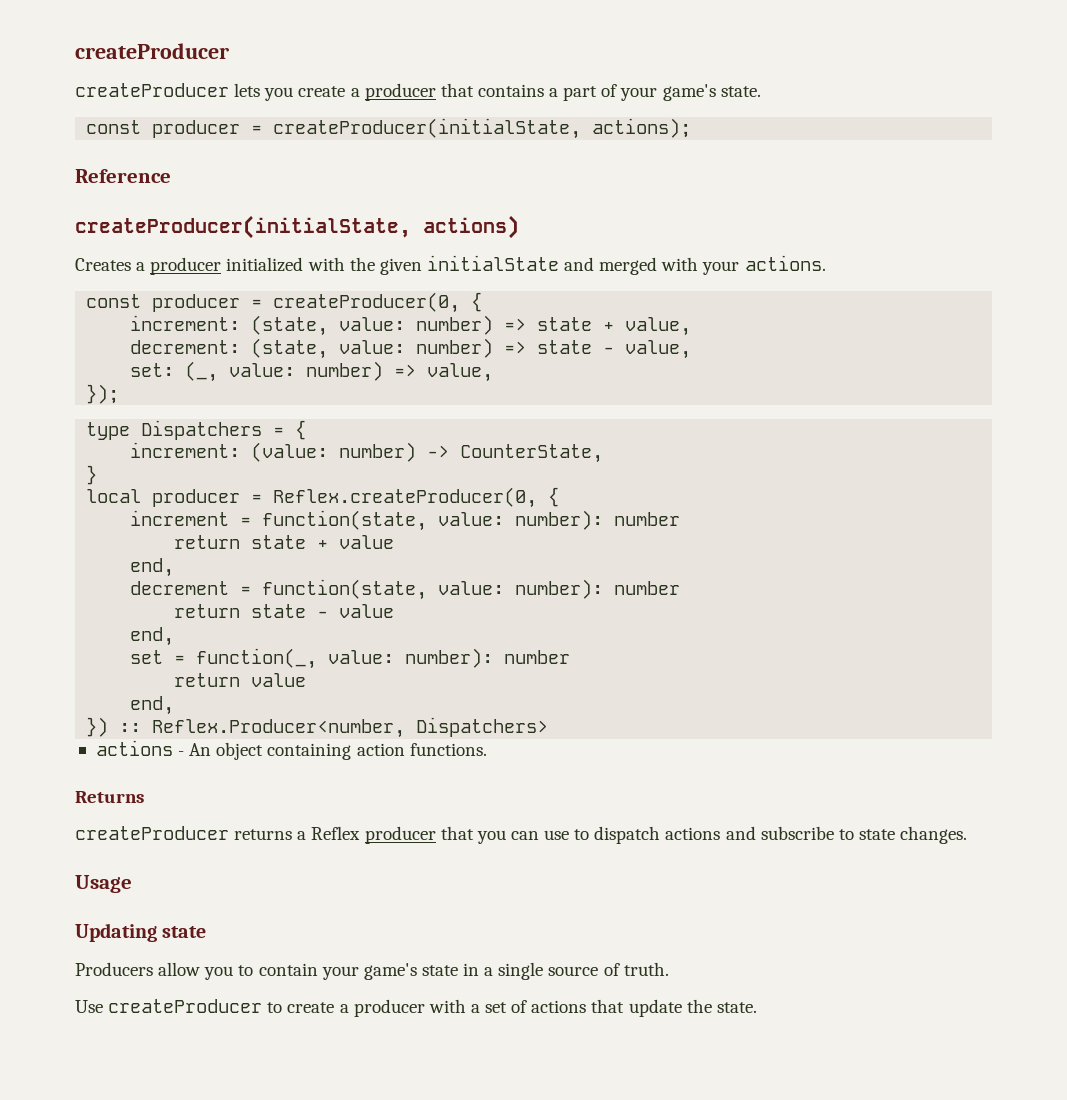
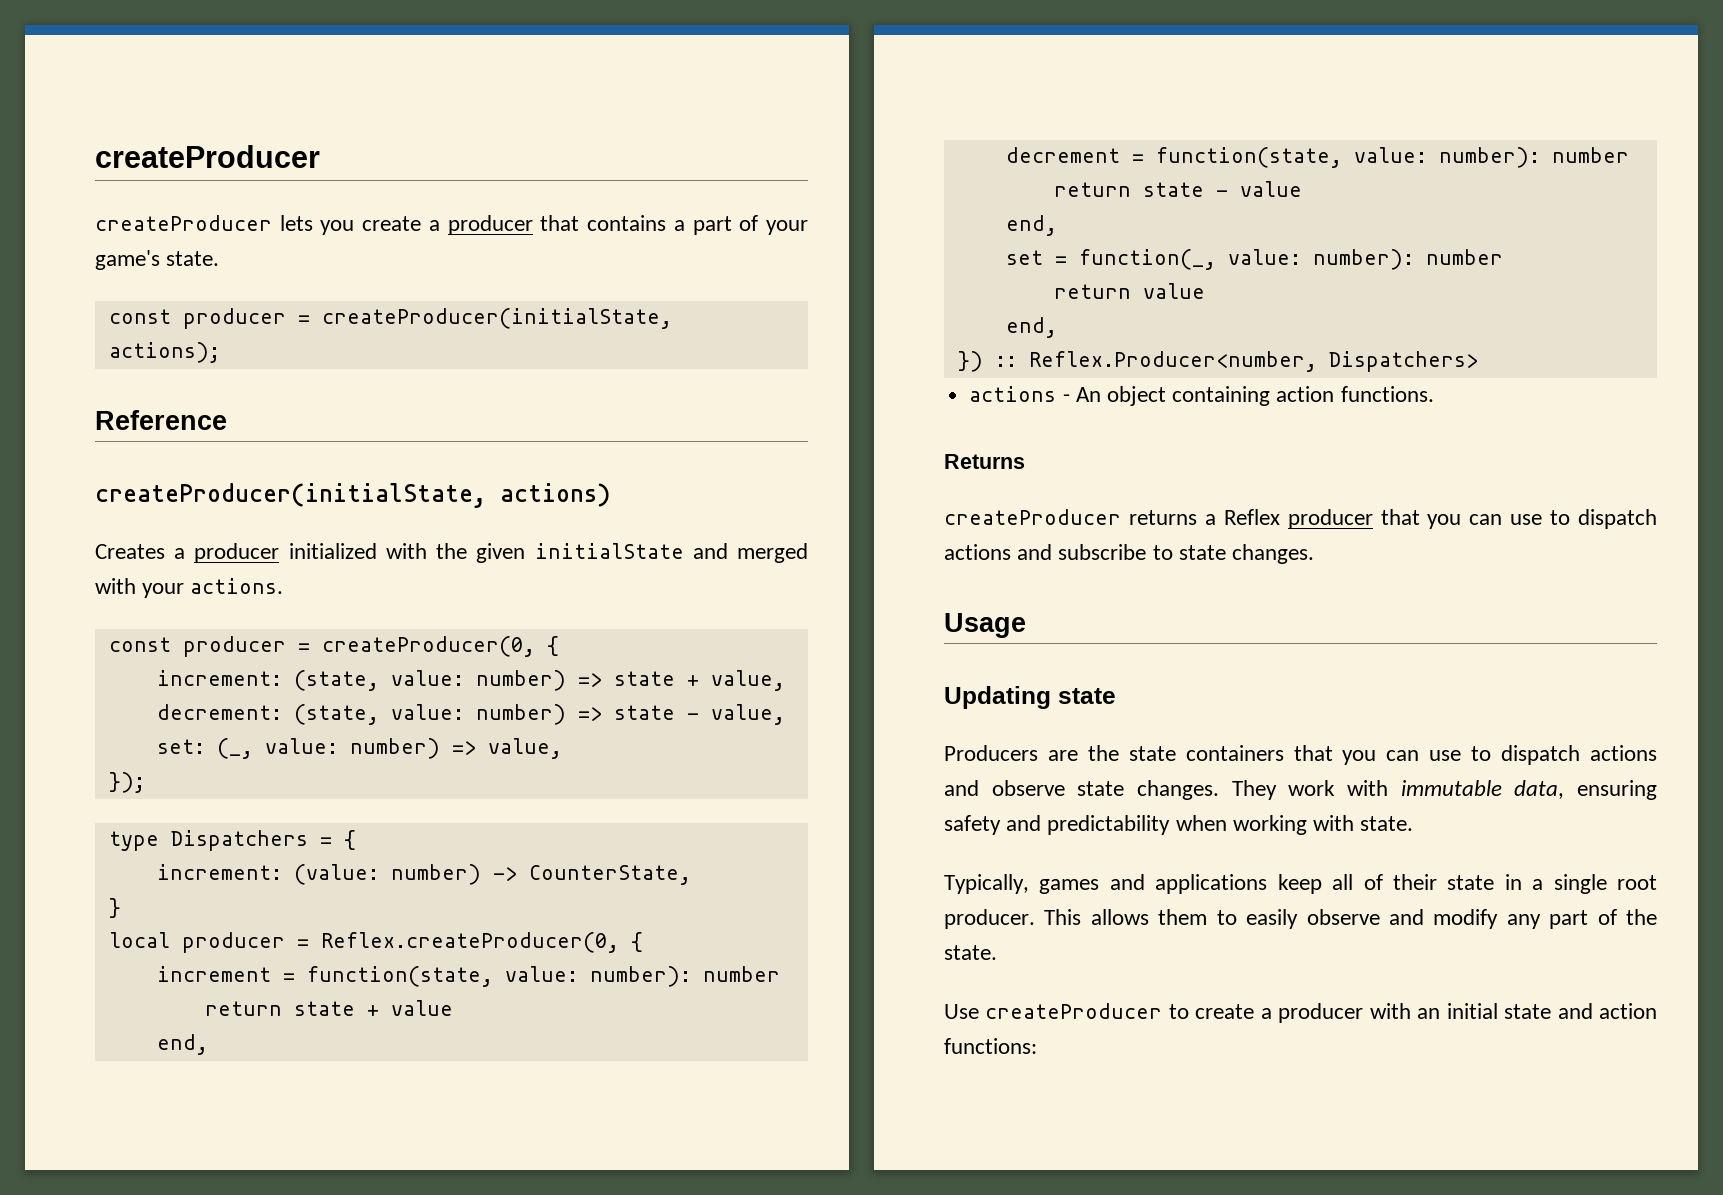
- Producers allow you to contain your game's state in a single source of truth.
+ Producers are the state containers that you can use to dispatch actions and observe state changes. They work with immutable data, ensuring safety and predictability when working with state.
+ Typically, games and applications keep all of their state in a single root producer. This allows them to easily observe and modify any part of the state.
- Use createProducer to create a producer with a set of actions that update the state.
+ Use createProducer to create a producer with an initial state and action functions:

